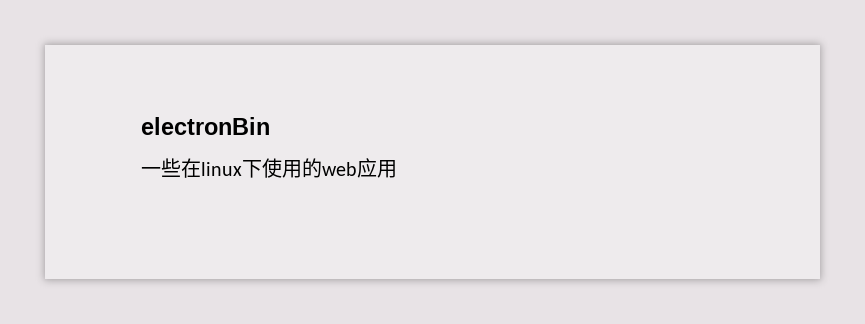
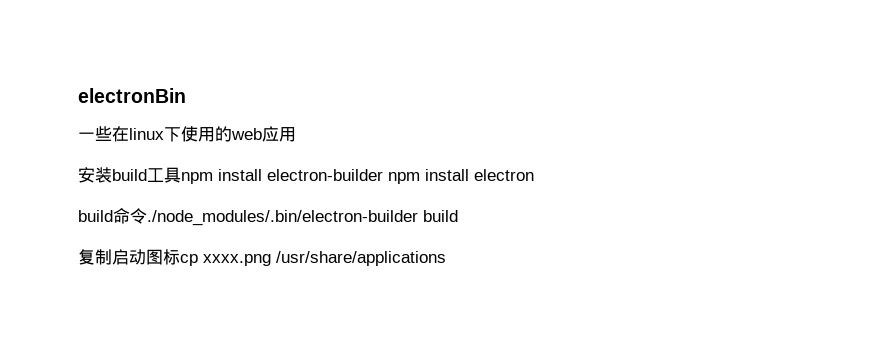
+ 安装build工具npm install electron-builder npm install electron
+ build命令./node_modules/.bin/electron-builder build
+ 复制启动图标cp xxxx.png /usr/share/applications

